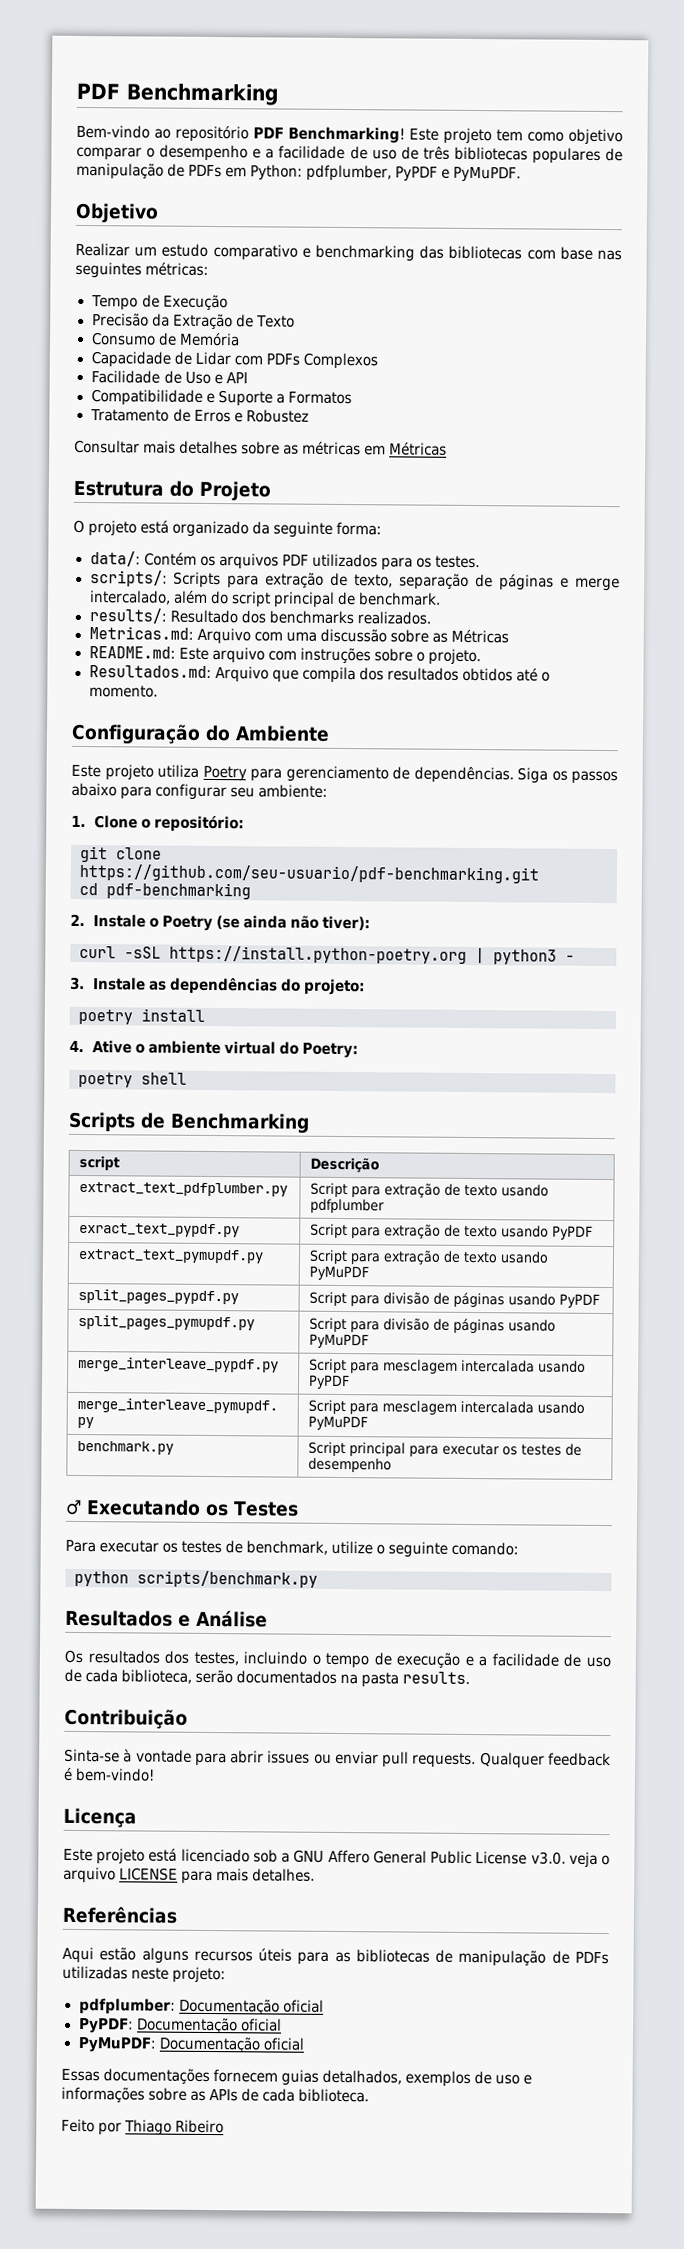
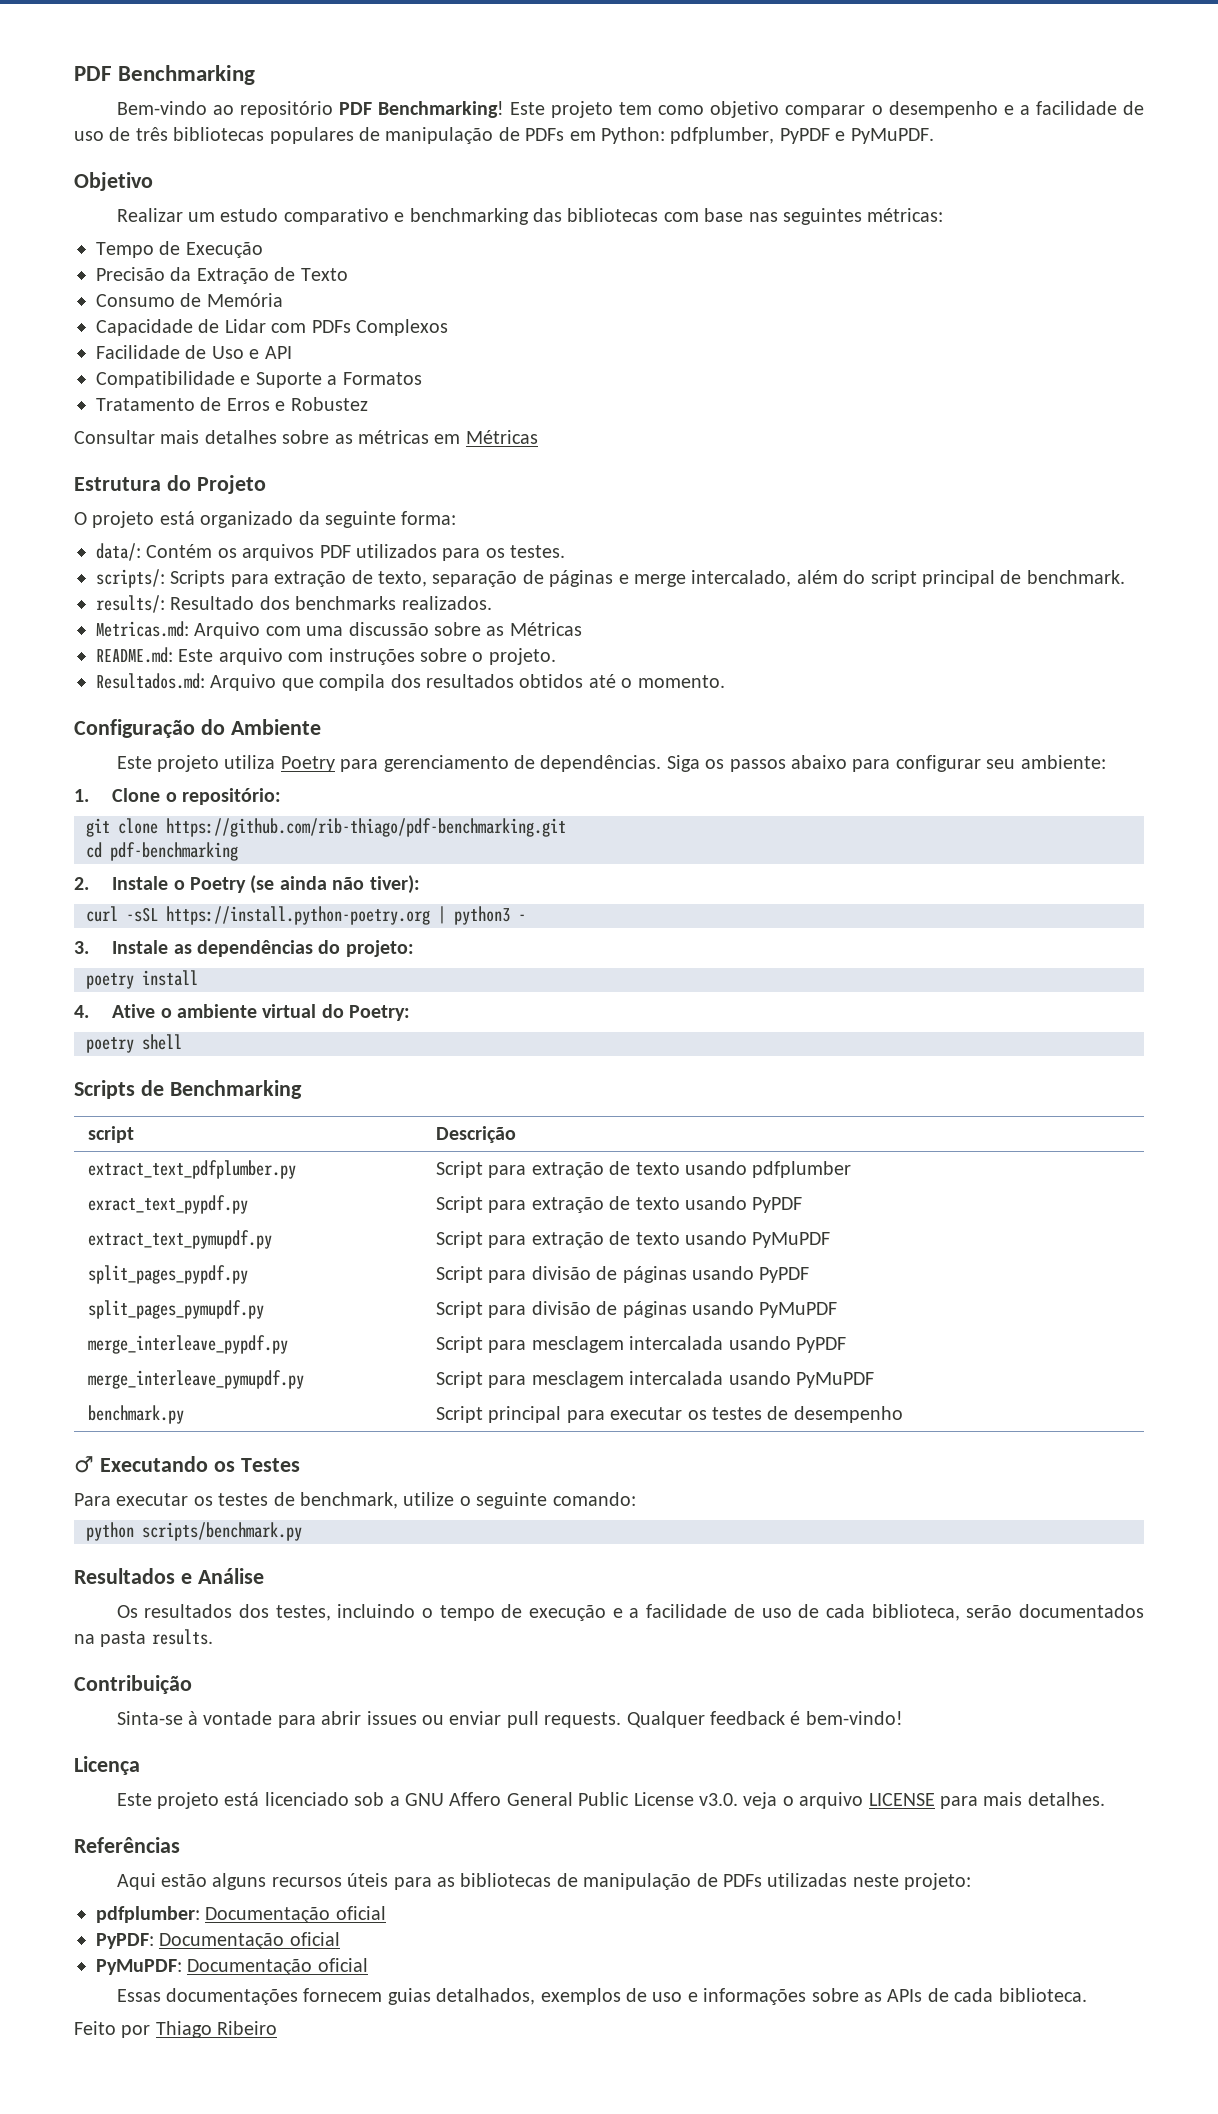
- git clone https://github.com/seu-usuario/pdf-benchmarking.git
+ git clone https://github.com/rib-thiago/pdf-benchmarking.git

